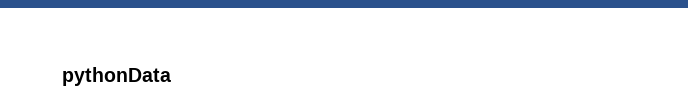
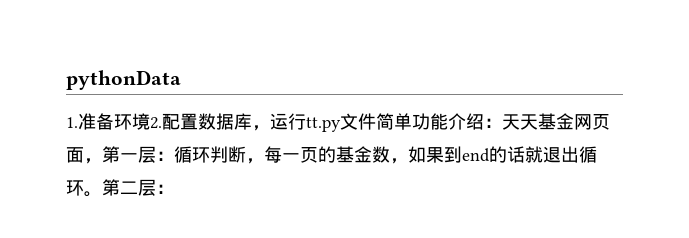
+ 1.准备环境2.配置数据库，运行tt.py文件简单功能介绍：天天基金网页面，第一层：循环判断，每一页的基金数，如果到end的话就退出循环。第二层：

